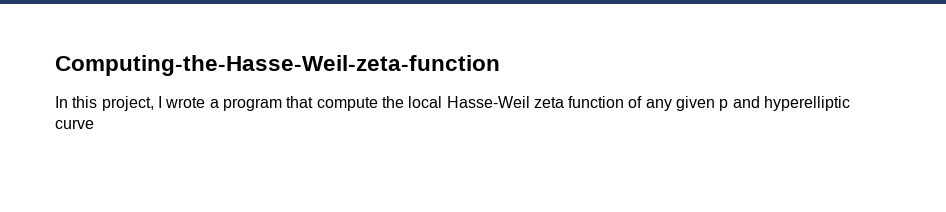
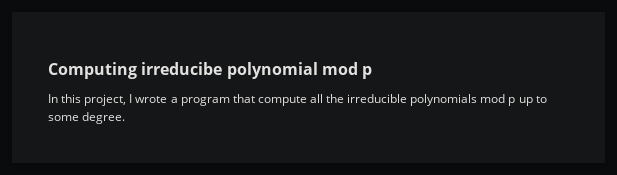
- Computing-the-Hasse-Weil-zeta-function
+ Computing irreducibe polynomial mod p
- In this project, I wrote a program that compute the local Hasse-Weil zeta function of any given p and hyperelliptic curve
+ In this project, I wrote a program that compute all the irreducible polynomials mod p up to some degree.

